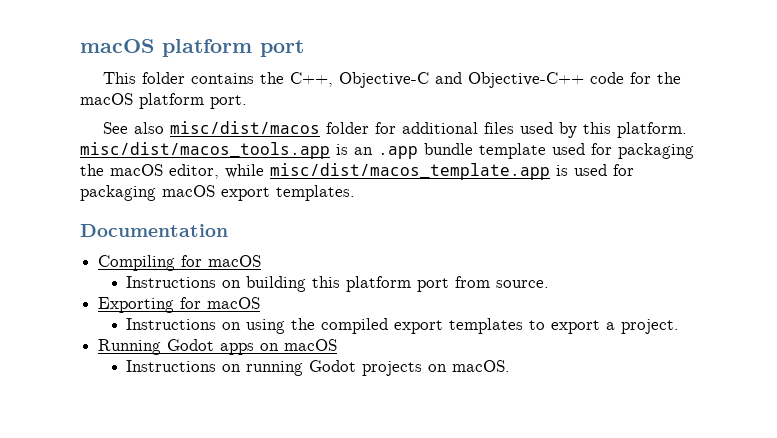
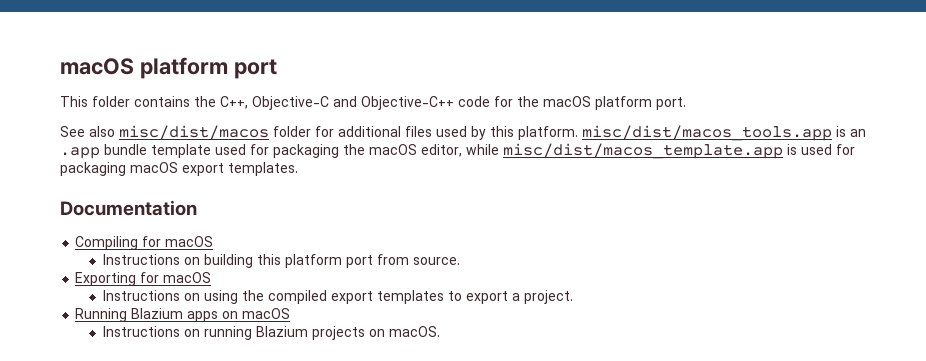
- Running Godot apps on macOS
+ Running Blazium apps on macOS
- Instructions on running Godot projects on macOS.
+ Instructions on running Blazium projects on macOS.

